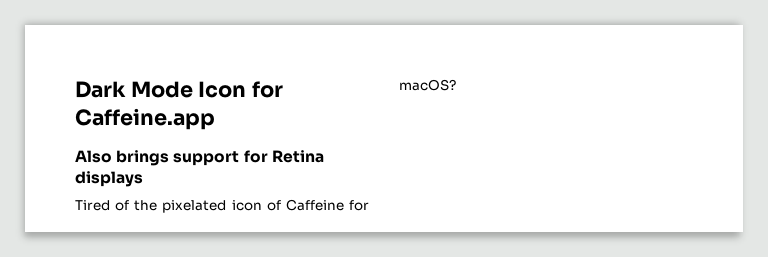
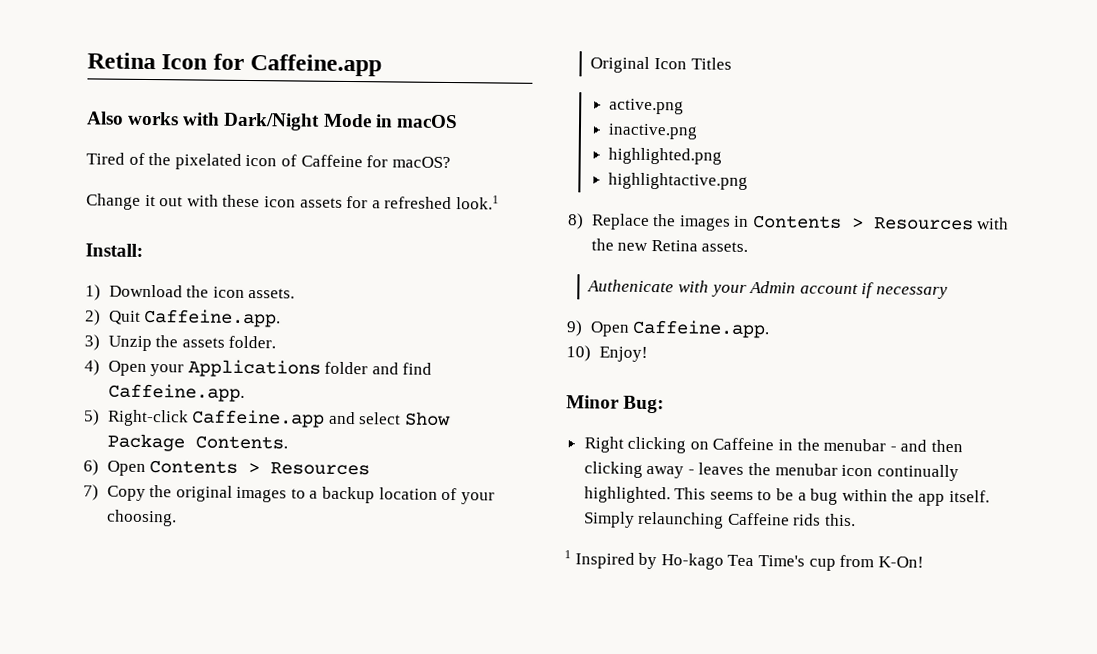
- Dark Mode Icon for Caffeine.app
+ Retina Icon for Caffeine.app
- Also brings support for Retina displays
+ Also works with Dark/Night Mode in macOS
+ Change it out with these icon assets for a refreshed look.1
+ Install:
+ 1) Download the icon assets.
+ 2) Quit Caffeine.app.
+ 3) Unzip the assets folder.
+ 4) Open your Applications folder and find Caffeine.app.
+ 5) Right-click Caffeine.app and select Show Package Contents.
+ 6) Open Contents > Resources
+ 7) Copy the original images to a backup location of your choosing.
+ Original Icon Titles
+ active.png
+ inactive.png
+ highlighted.png
+ highlightactive.png
+ 8) Replace the images in Contents > Resources with the new Retina assets.
+ Authenicate with your Admin account if necessary
+ 9) Open Caffeine.app.
+ 10) Enjoy!
+ Minor Bug:
+ Right clicking on Caffeine in the menubar - and then clicking away - leaves the menubar icon continually highlighted. This seems to be a bug within the app itself. Simply relaunching Caffeine rids this.
+ 1 Inspired by Ho-kago Tea Time's cup from K-On!

